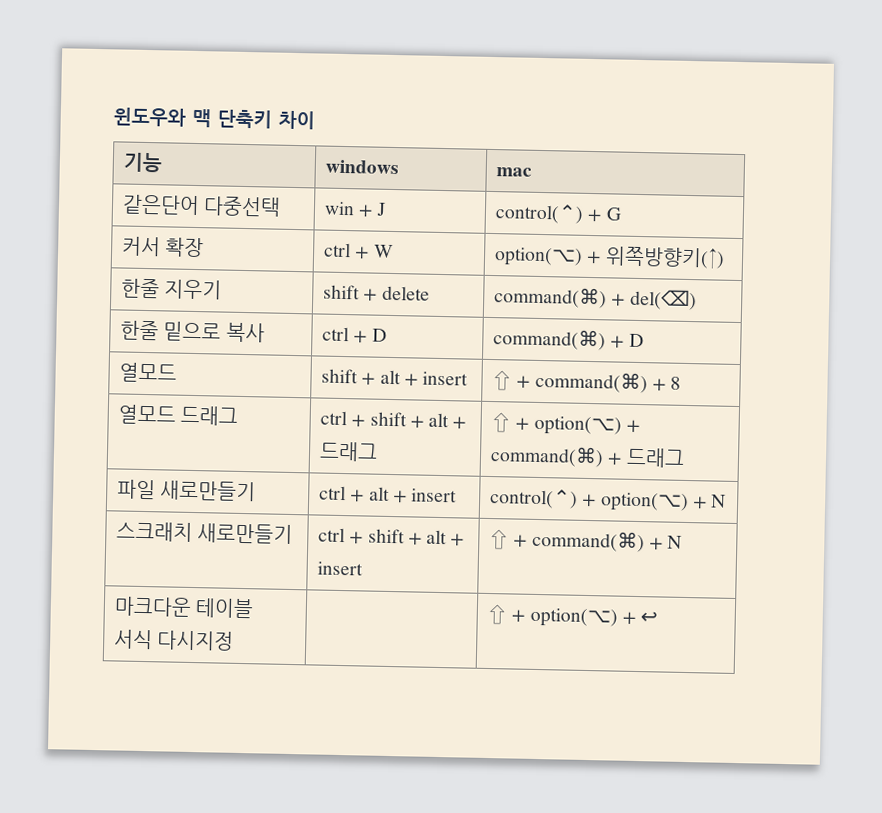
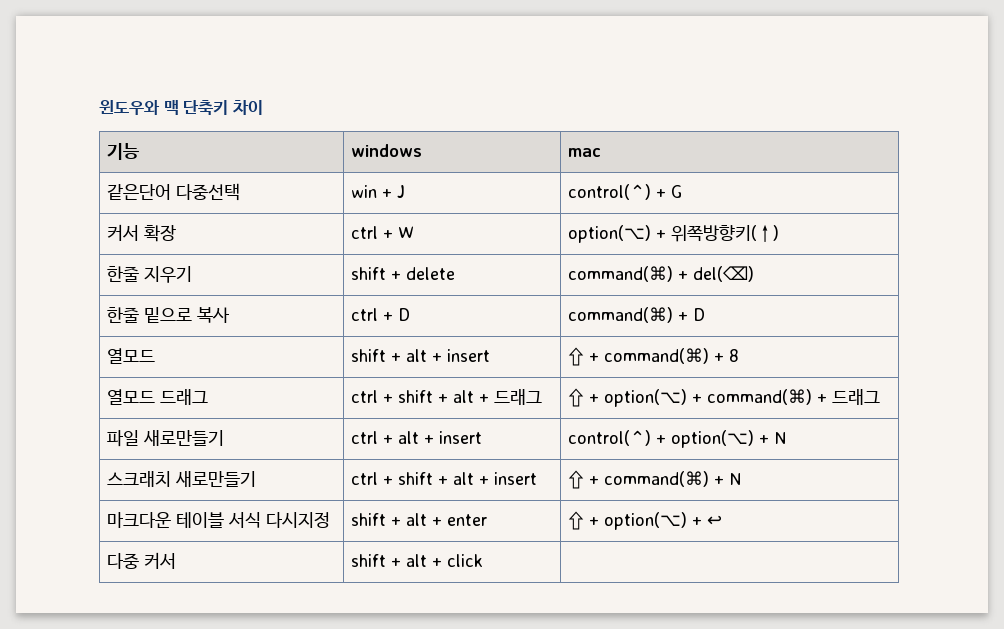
- 마크다운 테이블 서식 다시지정 | | ⇧ + option(⌥) + ↩
+ 마크다운 테이블 서식 다시지정 | shift + alt + enter | ⇧ + option(⌥) + ↩
+ 다중 커서 | shift + alt + click |

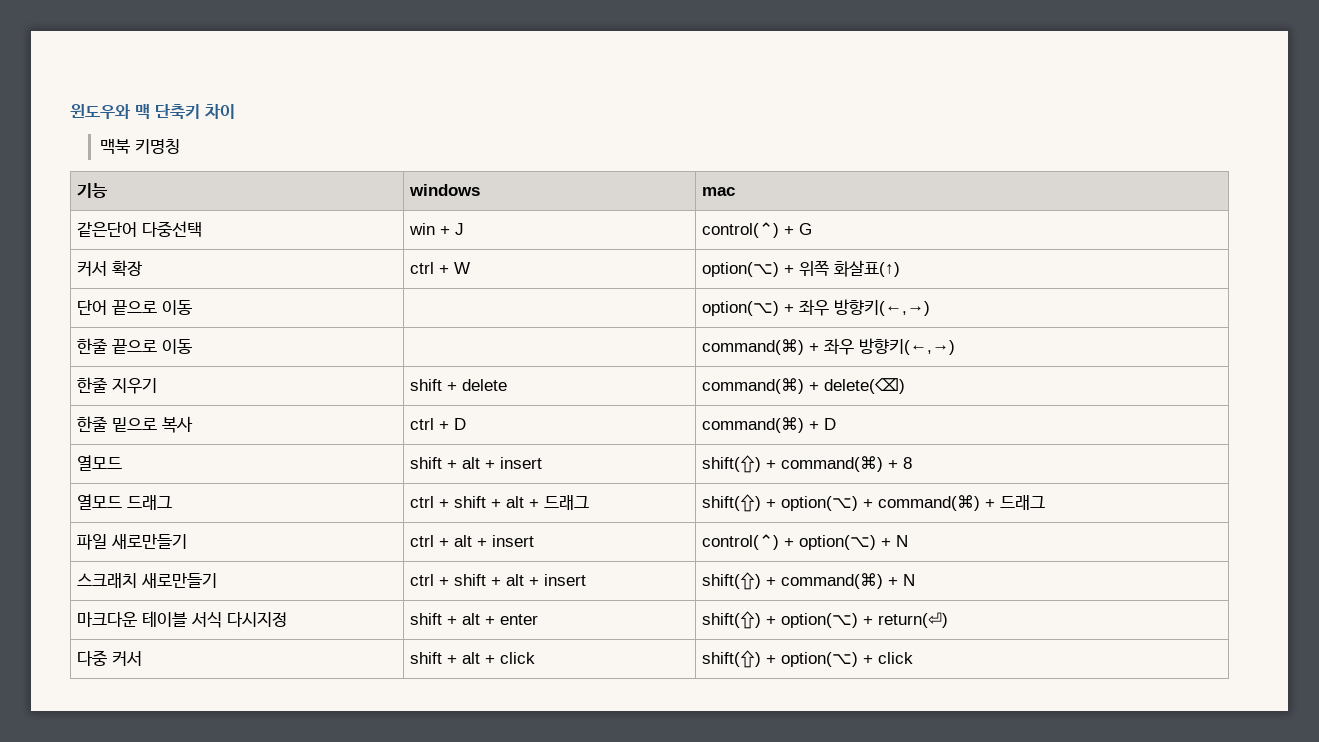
+ 맥북 키명칭
- 커서 확장 | ctrl + W | option(⌥) + 위쪽방향키(↑)
+ 커서 확장 | ctrl + W | option(⌥) + 위쪽 화살표(↑)
+ 단어 끝으로 이동 | | option(⌥) + 좌우 방향키(←,→)
+ 한줄 끝으로 이동 | | command(⌘) + 좌우 방향키(←,→)
- 한줄 지우기 | shift + delete | command(⌘) + del(⌫)
+ 한줄 지우기 | shift + delete | command(⌘) + delete(⌫)
- 열모드 | shift + alt + insert | ⇧ + command(⌘) + 8
+ 열모드 | shift + alt + insert | shift(⇧) + command(⌘) + 8
- 열모드 드래그 | ctrl + shift + alt + 드래그 | ⇧ + option(⌥) + command(⌘) + 드래그
+ 열모드 드래그 | ctrl + shift + alt + 드래그 | shift(⇧) + option(⌥) + command(⌘) + 드래그
- 스크래치 새로만들기 | ctrl + shift + alt + insert | ⇧ + command(⌘) + N
+ 스크래치 새로만들기 | ctrl + shift + alt + insert | shift(⇧) + command(⌘) + N
- 마크다운 테이블 서식 다시지정 | shift + alt + enter | ⇧ + option(⌥) + ↩
+ 마크다운 테이블 서식 다시지정 | shift + alt + enter | shift(⇧) + option(⌥) + return(⏎)
- 다중 커서 | shift + alt + click |
+ 다중 커서 | shift + alt + click | shift(⇧) + option(⌥) + click

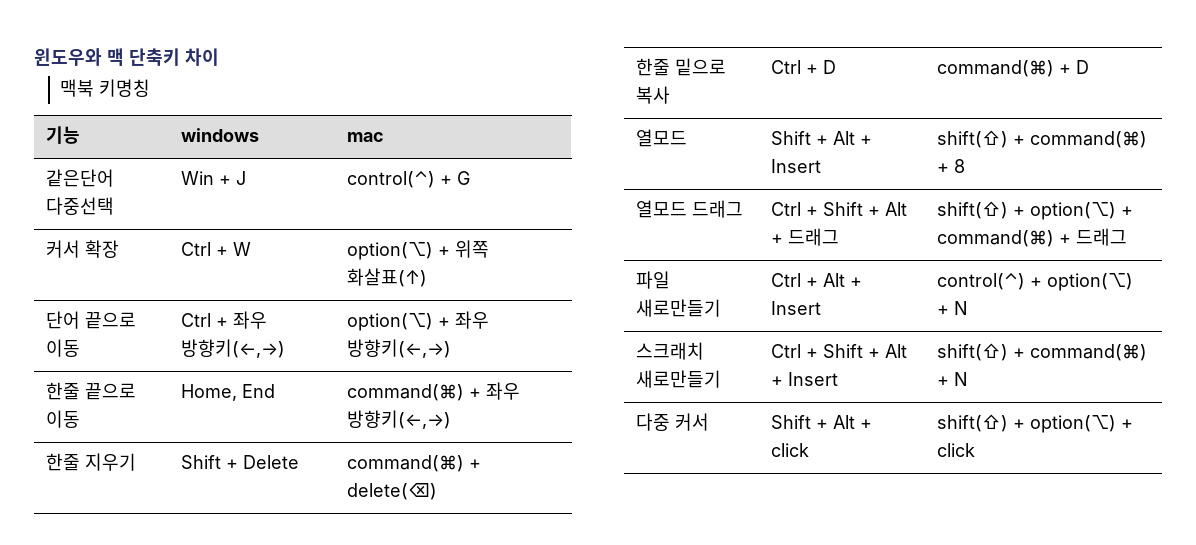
- 같은단어 다중선택 | win + J | control(⌃) + G
+ 같은단어 다중선택 | Win + J | control(⌃) + G
- 커서 확장 | ctrl + W | option(⌥) + 위쪽 화살표(↑)
+ 커서 확장 | Ctrl + W | option(⌥) + 위쪽 화살표(↑)
- 단어 끝으로 이동 | | option(⌥) + 좌우 방향키(←,→)
+ 단어 끝으로 이동 | Ctrl + 좌우 방향키(←,→) | option(⌥) + 좌우 방향키(←,→)
- 한줄 끝으로 이동 | | command(⌘) + 좌우 방향키(←,→)
+ 한줄 끝으로 이동 | Home, End | command(⌘) + 좌우 방향키(←,→)
- 한줄 지우기 | shift + delete | command(⌘) + delete(⌫)
+ 한줄 지우기 | Shift + Delete | command(⌘) + delete(⌫)
- 한줄 밑으로 복사 | ctrl + D | command(⌘) + D
+ 한줄 밑으로 복사 | Ctrl + D | command(⌘) + D
- 열모드 | shift + alt + insert | shift(⇧) + command(⌘) + 8
+ 열모드 | Shift + Alt + Insert | shift(⇧) + command(⌘) + 8
- 열모드 드래그 | ctrl + shift + alt + 드래그 | shift(⇧) + option(⌥) + command(⌘) + 드래그
+ 열모드 드래그 | Ctrl + Shift + Alt + 드래그 | shift(⇧) + option(⌥) + command(⌘) + 드래그
- 파일 새로만들기 | ctrl + alt + insert | control(⌃) + option(⌥) + N
+ 파일 새로만들기 | Ctrl + Alt + Insert | control(⌃) + option(⌥) + N
- 스크래치 새로만들기 | ctrl + shift + alt + insert | shift(⇧) + command(⌘) + N
+ 스크래치 새로만들기 | Ctrl + Shift + Alt + Insert | shift(⇧) + command(⌘) + N
- 마크다운 테이블 서식 다시지정 | shift + alt + enter | shift(⇧) + option(⌥) + return(⏎)
- 다중 커서 | shift + alt + click | shift(⇧) + option(⌥) + click
+ 다중 커서 | Shift + Alt + click | shift(⇧) + option(⌥) + click

